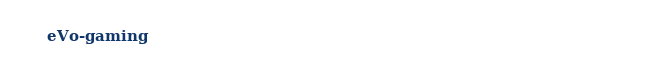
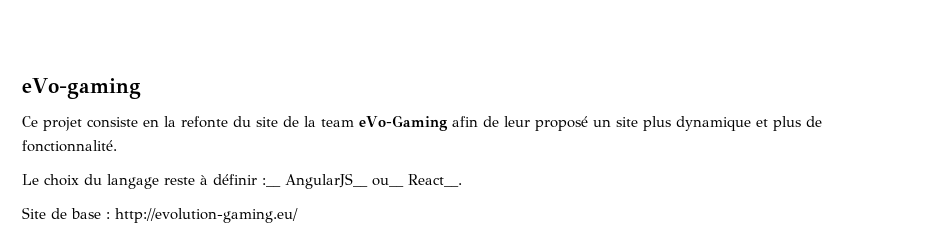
+ Ce projet consiste en la refonte du site de la team eVo-Gaming afin de leur proposé un site plus dynamique et plus de fonctionnalité.
+ Le choix du langage reste à définir :__ AngularJS__ ou__ React__.
+ Site de base : http://evolution-gaming.eu/

